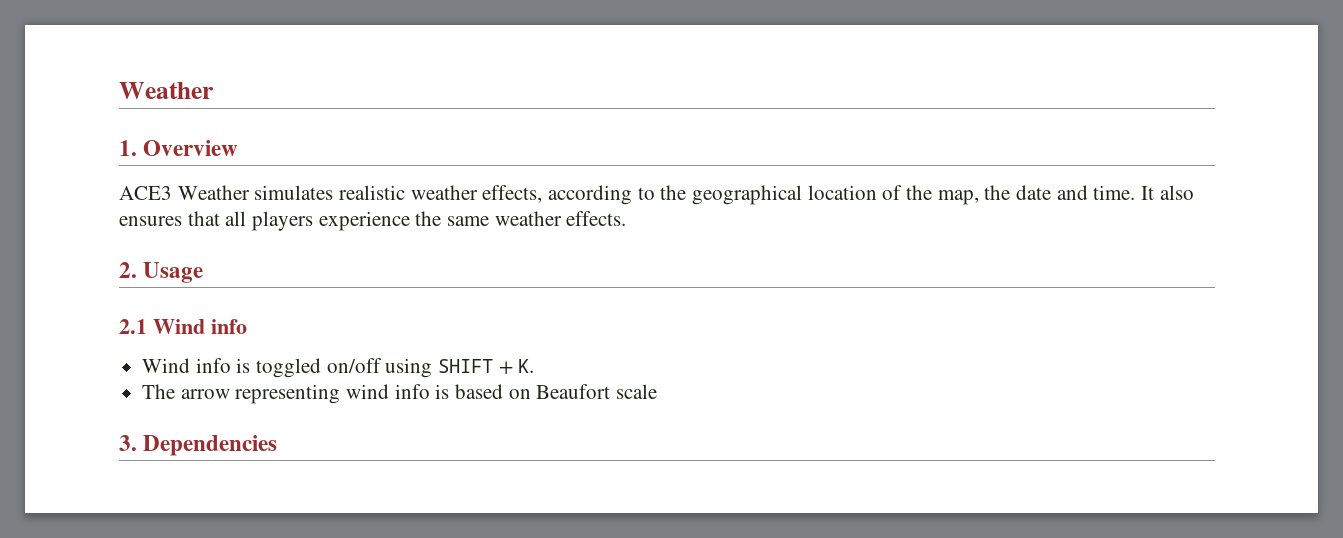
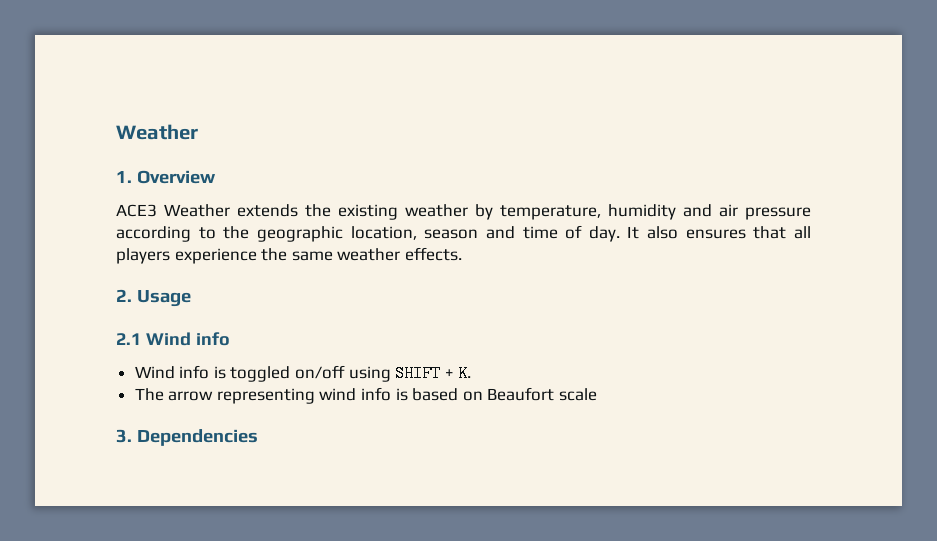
- ACE3 Weather simulates realistic weather effects, according to the geographical location of the map, the date and time.
+ ACE3 Weather extends the existing weather by temperature, humidity and air pressure according to the geographic location, season and time of day.

